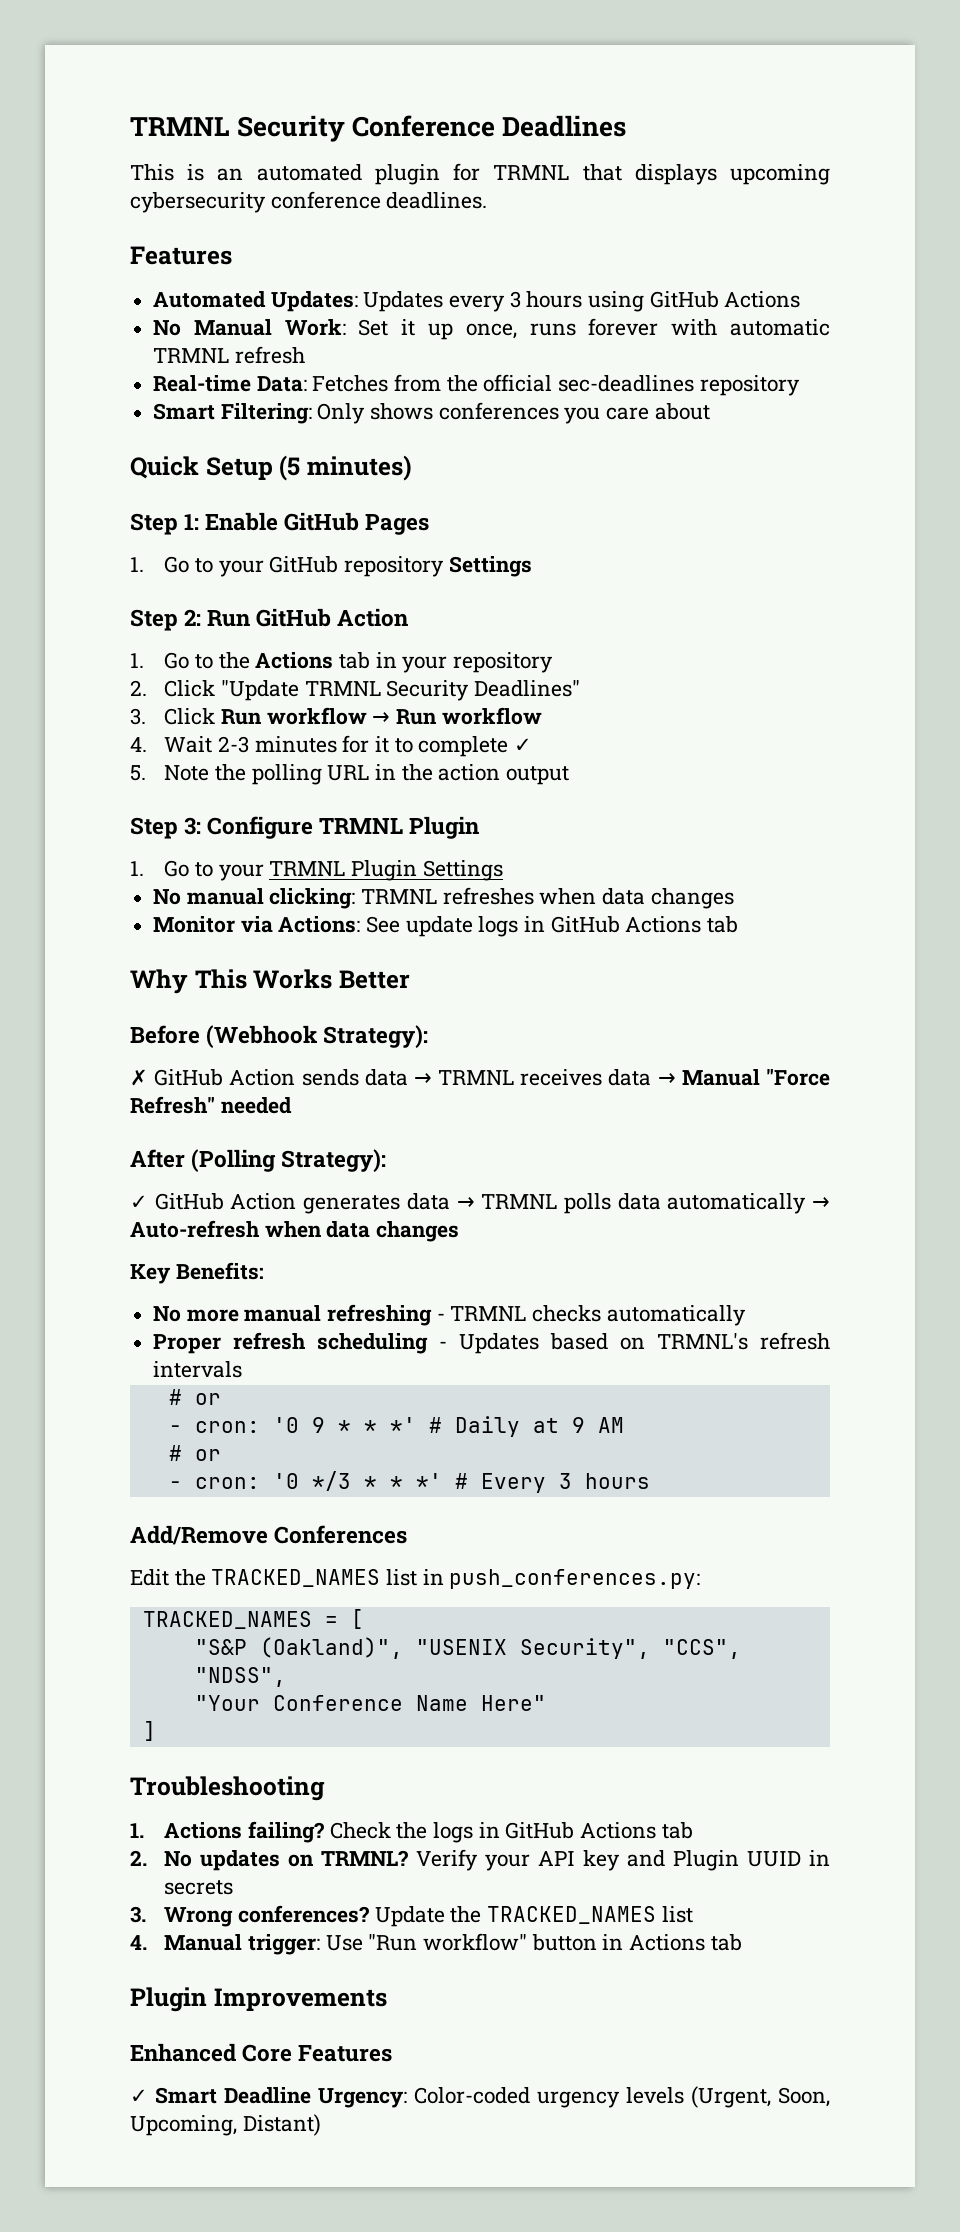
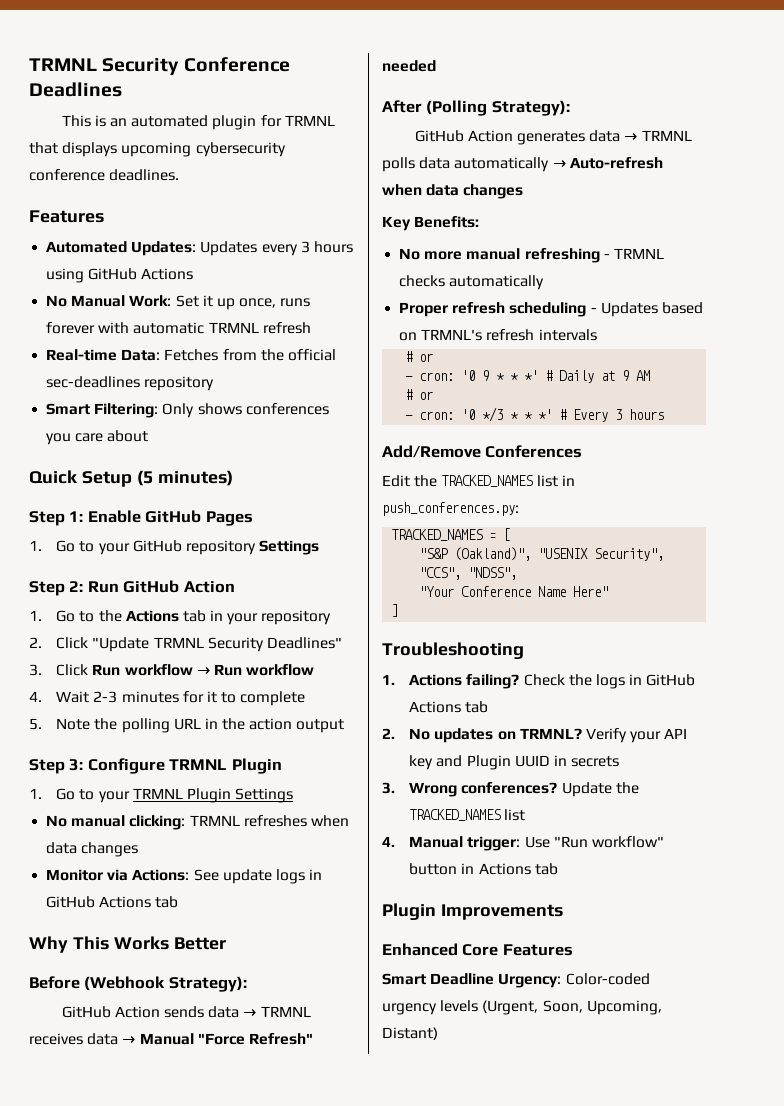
- 4. Wait 2-3 minutes for it to complete ✓
+ 4. Wait 2-3 minutes for it to complete
- ✗ GitHub Action sends data → TRMNL receives data → Manual "Force Refresh" needed
+ GitHub Action sends data → TRMNL receives data → Manual "Force Refresh" needed
- ✓ GitHub Action generates data → TRMNL polls data automatically → Auto-refresh when data changes
+ GitHub Action generates data → TRMNL polls data automatically → Auto-refresh when data changes
- ✓ Smart Deadline Urgency: Color-coded urgency levels (Urgent, Soon, Upcoming, Distant)
+ Smart Deadline Urgency: Color-coded urgency levels (Urgent, Soon, Upcoming, Distant)

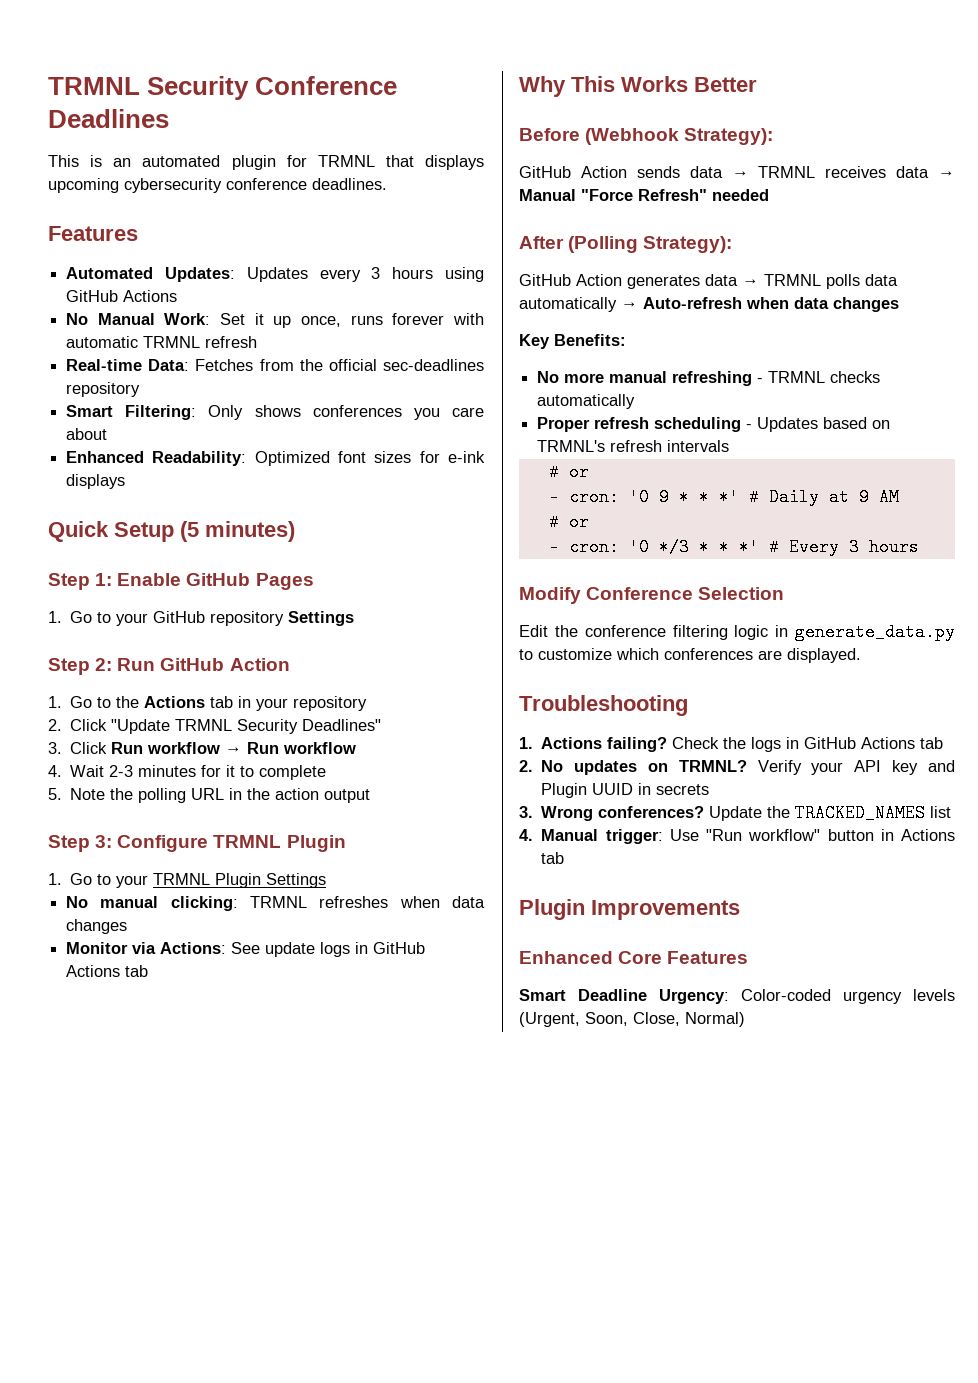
+ Enhanced Readability: Optimized font sizes for e-ink displays
- Add/Remove Conferences
+ Modify Conference Selection
- Edit the TRACKED_NAMES list in push_conferences.py:
- TRACKED_NAMES = [
- "S&P (Oakland)", "USENIX Security", "CCS", "NDSS",
- "Your Conference Name Here"
- ]
+ Edit the conference filtering logic in generate_data.py to customize which conferences are displayed.
- Smart Deadline Urgency: Color-coded urgency levels (Urgent, Soon, Upcoming, Distant)
+ Smart Deadline Urgency: Color-coded urgency levels (Urgent, Soon, Close, Normal)

